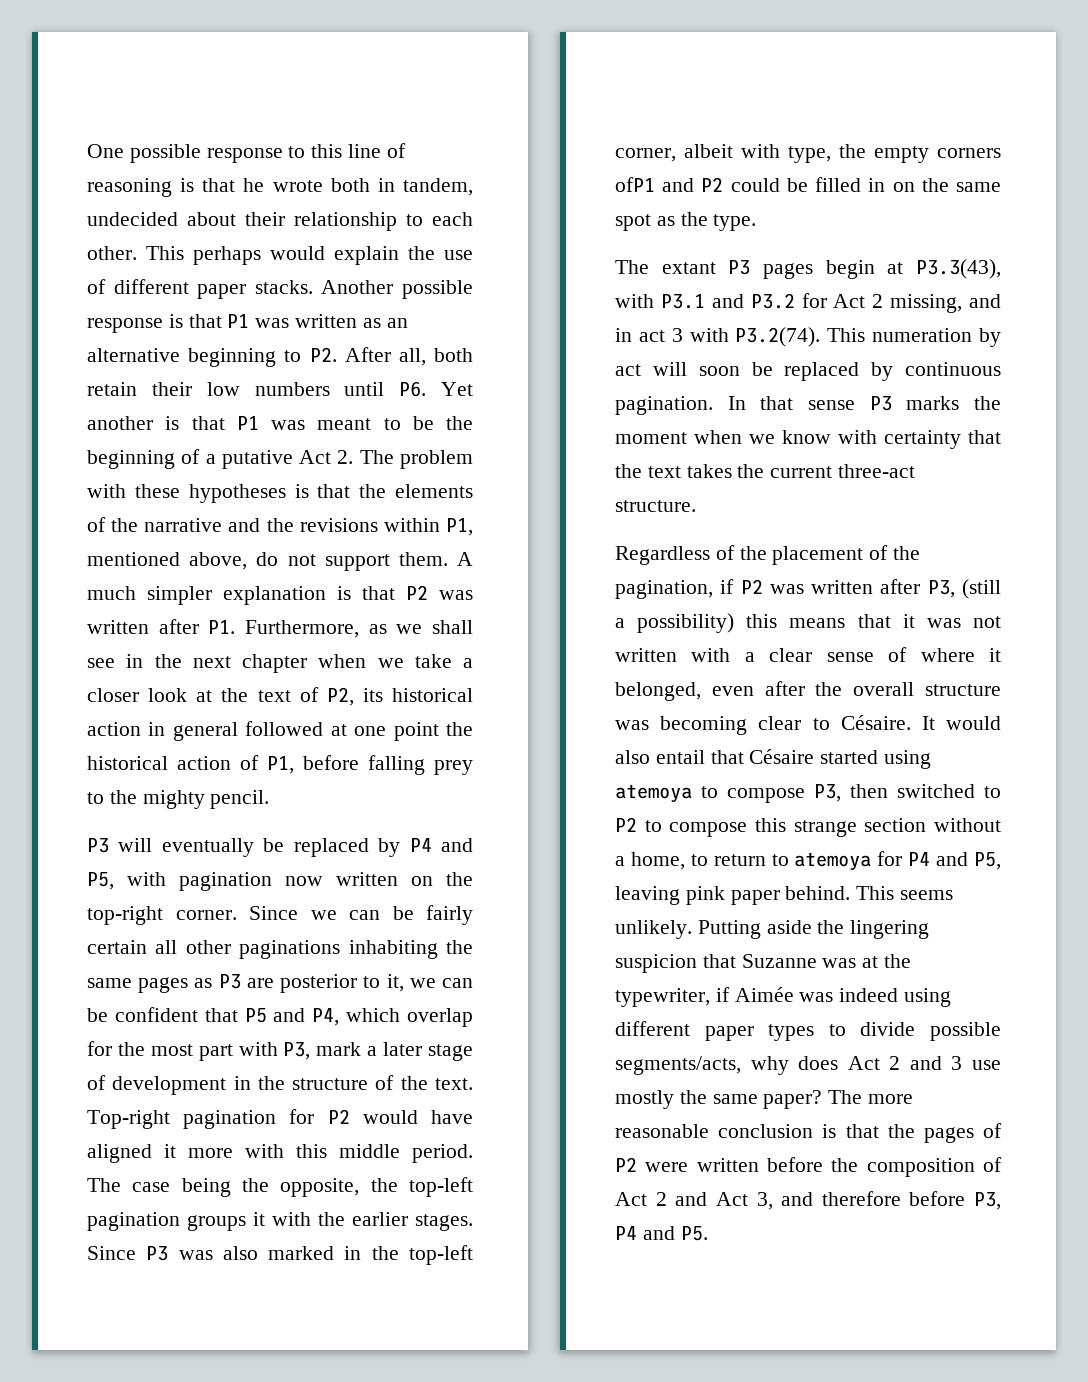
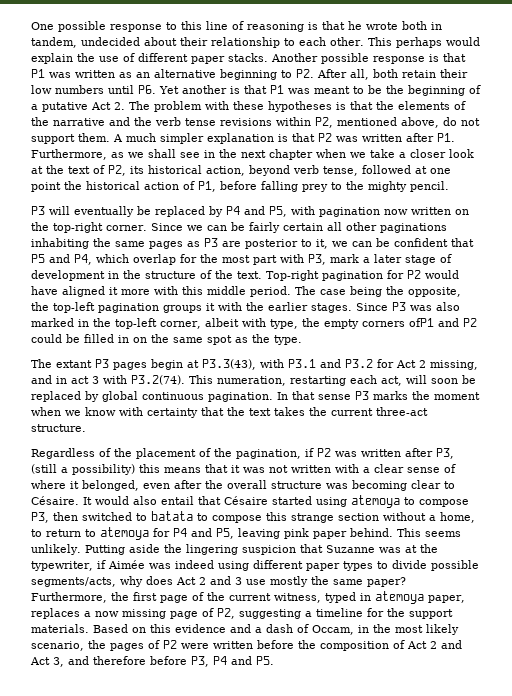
- Another possible response is that P1 was written as an alternative beginning to P2. After all, both retain their low numbers until P6. Yet another is that P1 was meant to be the beginning of a putative Act 2. The problem with these hypotheses is that the elements of the narrative and the revisions within P1, mentioned above, do not support them.
+ Another possible response is that P1 was written as an alternative beginning to P2. After all, both retain their low numbers until P6. Yet another is that P1 was meant to be the beginning of a putative Act 2. The problem with these hypotheses is that the elements of the narrative and the verb tense revisions within P2, mentioned above, do not support them.
- A much simpler explanation is that P2 was written after P1. Furthermore, as we shall see in the next chapter when we take a closer look at the text of P2, its historical action in general followed at one point the historical action of P1, before falling prey to the mighty pencil.
+ A much simpler explanation is that P2 was written after P1. Furthermore, as we shall see in the next chapter when we take a closer look at the text of P2, its historical action, beyond verb tense, followed at one point the historical action of P1, before falling prey to the mighty pencil.
- The extant P3 pages begin at P3.3(43), with P3.1 and P3.2 for Act 2 missing, and in act 3 with P3.2(74). This numeration by act will soon be replaced by continuous pagination.
+ The extant P3 pages begin at P3.3(43), with P3.1 and P3.2 for Act 2 missing, and in act 3 with P3.2(74). This numeration, restarting each act, will soon be replaced by global continuous pagination.
- It would also entail that Césaire started using atemoya to compose P3, then switched to P2 to compose this strange section without a home, to return to atemoya for P4 and P5, leaving pink paper behind.
+ It would also entail that Césaire started using atemoya to compose P3, then switched to batata to compose this strange section without a home, to return to atemoya for P4 and P5, leaving pink paper behind.
- The more reasonable conclusion is that the pages of P2 were written before the composition of Act 2 and Act 3, and therefore before P3, P4 and P5.
+ Furthermore, the first page of the current witness, typed in atemoya paper, replaces a now missing page of P2, suggesting a timeline for the support materials. Based on this evidence and a dash of Occam, in the most likely scenario, the pages of P2 were written before the composition of Act 2 and Act 3, and therefore before P3, P4 and P5.

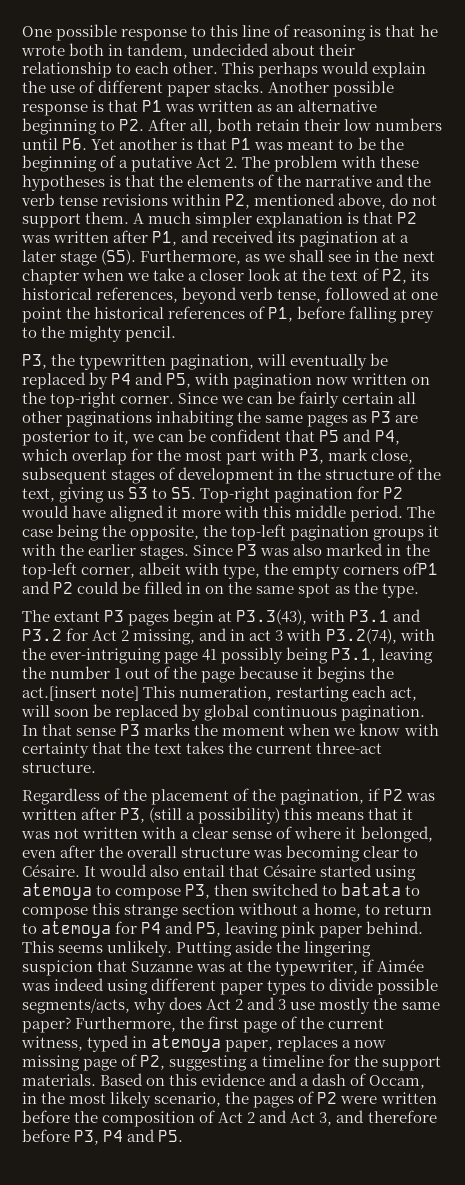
- A much simpler explanation is that P2 was written after P1. Furthermore, as we shall see in the next chapter when we take a closer look at the text of P2, its historical action, beyond verb tense, followed at one point the historical action of P1, before falling prey to the mighty pencil.
+ A much simpler explanation is that P2 was written after P1, and received its pagination at a later stage (S5). Furthermore, as we shall see in the next chapter when we take a closer look at the text of P2, its historical references, beyond verb tense, followed at one point the historical references of P1, before falling prey to the mighty pencil.
- P3 will eventually be replaced by P4 and P5, with pagination now written on the top-right corner.
+ P3, the typewritten pagination, will eventually be replaced by P4 and P5, with pagination now written on the top-right corner.
- Since we can be fairly certain all other paginations inhabiting the same pages as P3 are posterior to it, we can be confident that P5 and P4, which overlap for the most part with P3, mark a later stage of development in the structure of the text. Top-right pagination for P2 would have aligned it more with this middle period.
+ Since we can be fairly certain all other paginations inhabiting the same pages as P3 are posterior to it, we can be confident that P5 and P4, which overlap for the most part with P3, mark close, subsequent stages of development in the structure of the text, giving us S3 to S5. Top-right pagination for P2 would have aligned it more with this middle period.
- The extant P3 pages begin at P3.3(43), with P3.1 and P3.2 for Act 2 missing, and in act 3 with P3.2(74). This numeration, restarting each act, will soon be replaced by global continuous pagination.
+ The extant P3 pages begin at P3.3(43), with P3.1 and P3.2 for Act 2 missing, and in act 3 with P3.2(74), with the ever-intriguing page 41 possibly being P3.1, leaving the number 1 out of the page because it begins the act.[insert note] This numeration, restarting each act, will soon be replaced by global continuous pagination.

